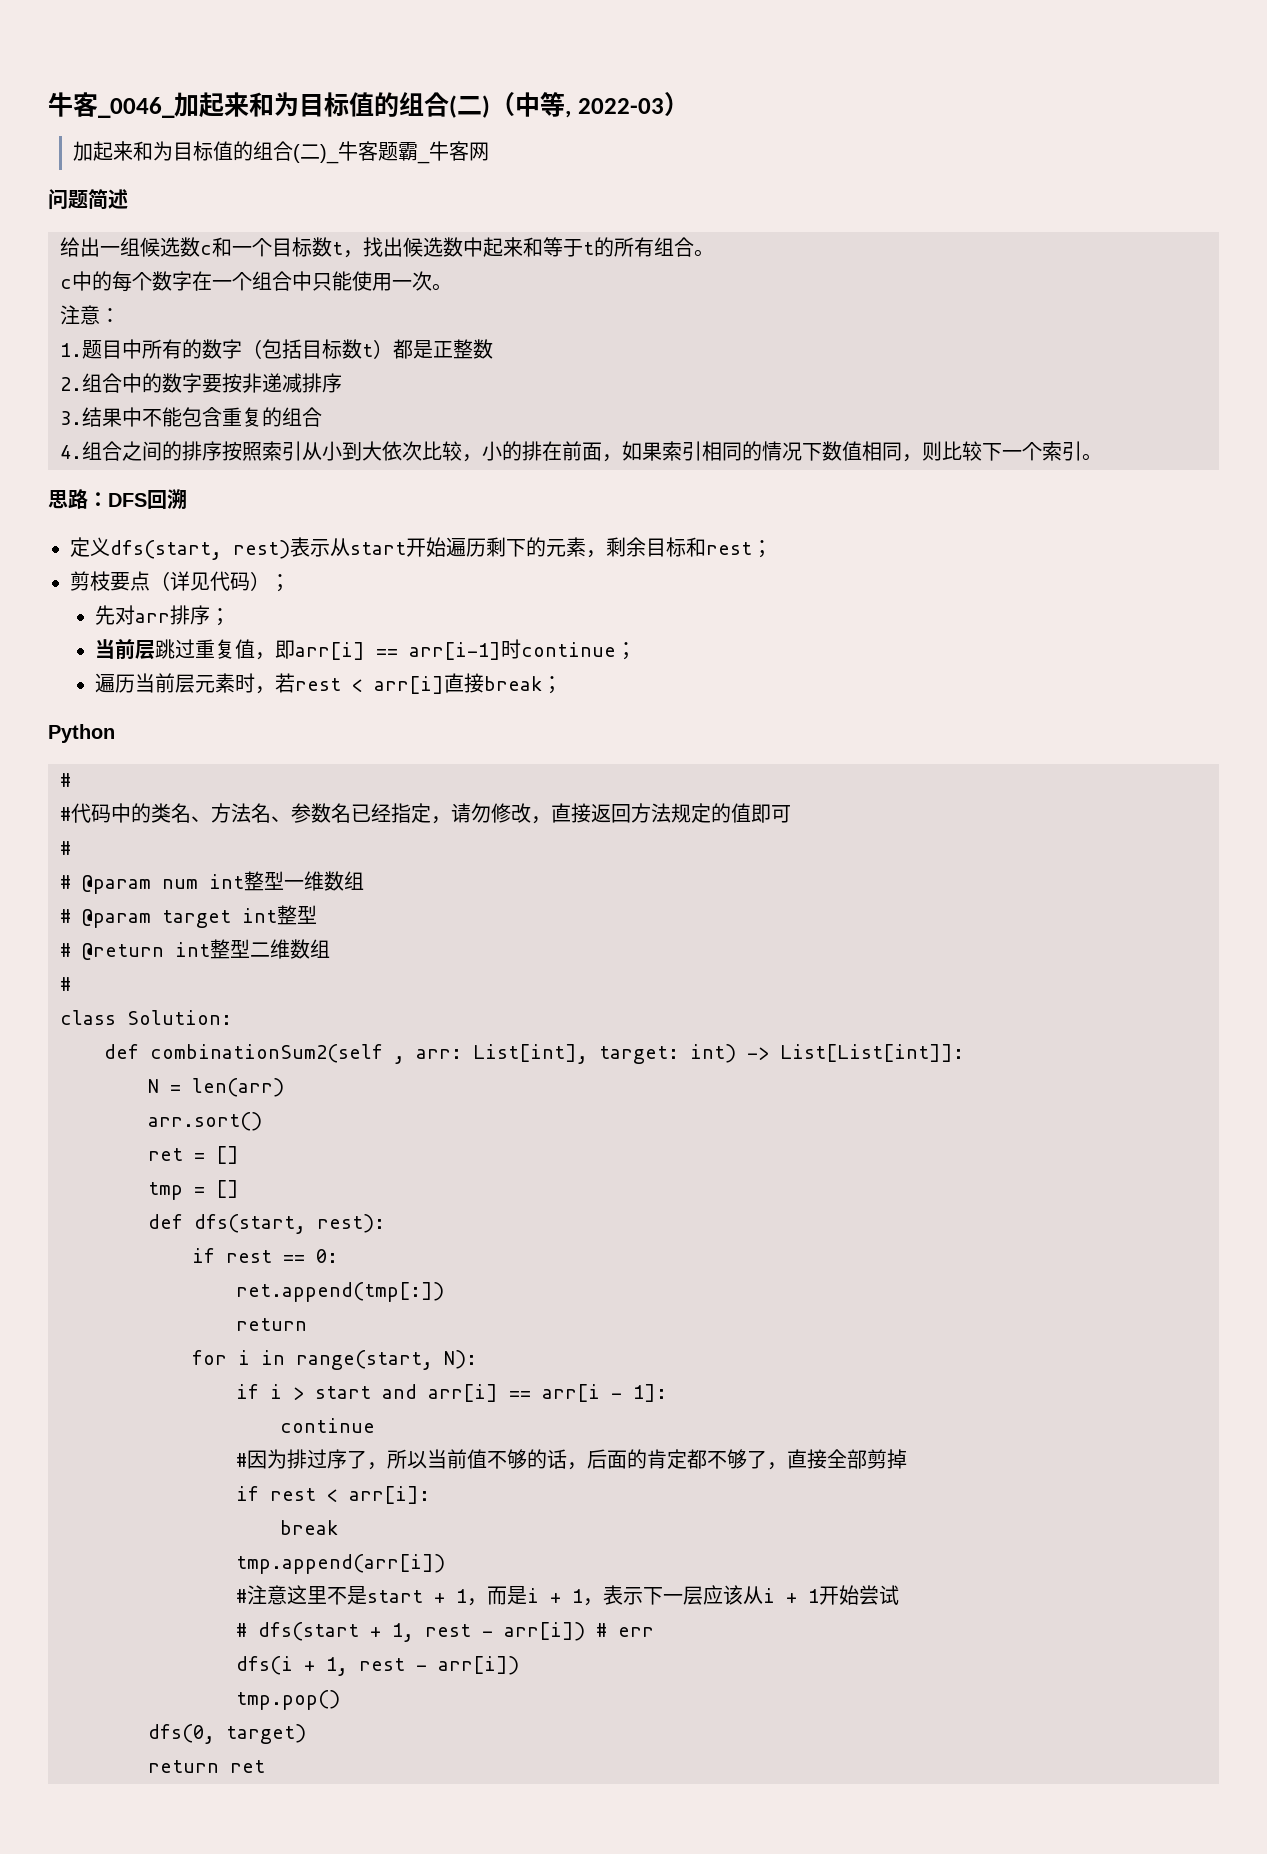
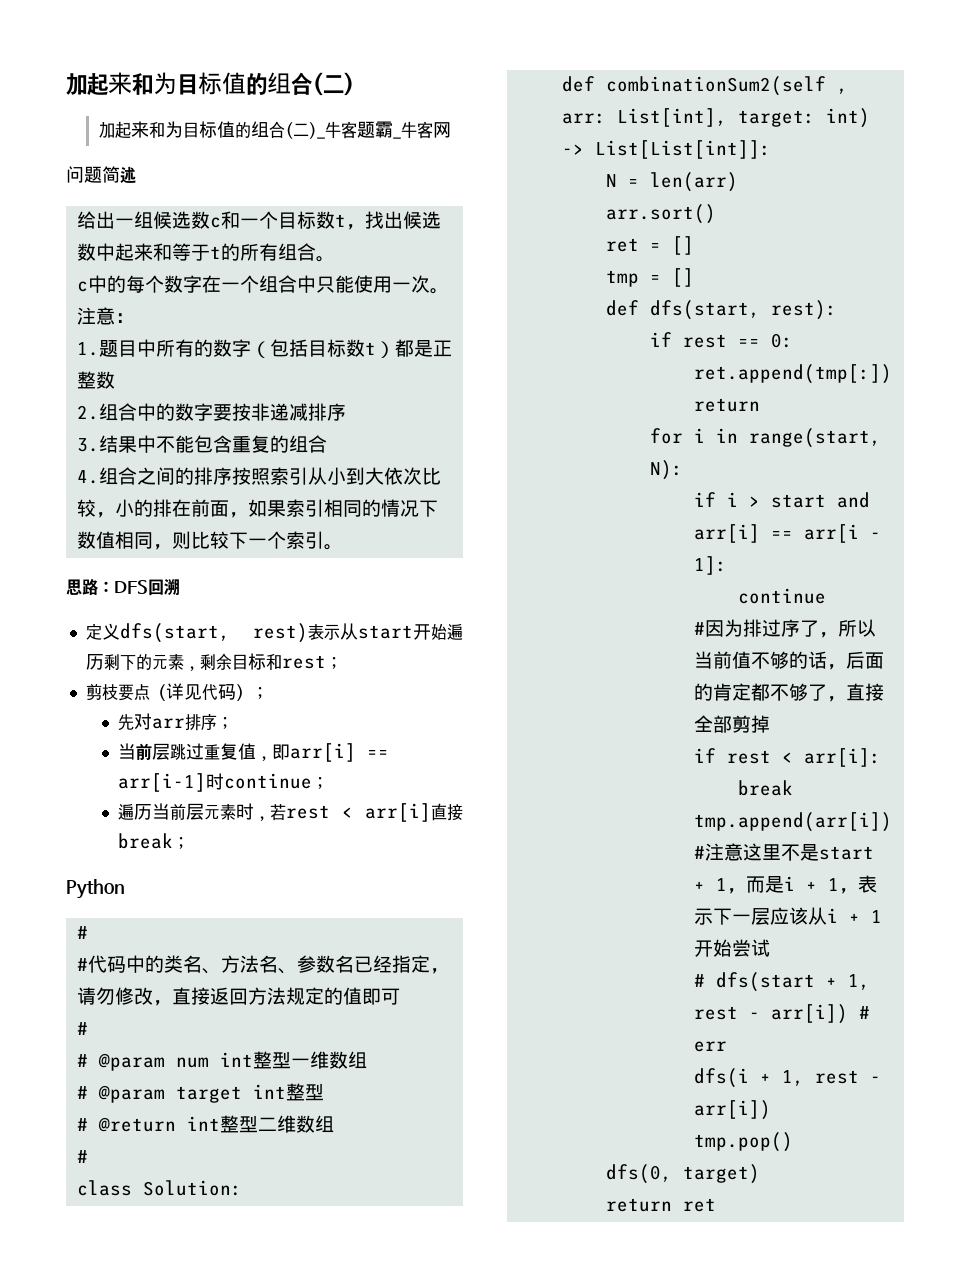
- 牛客_0046_加起来和为目标值的组合(二)（中等, 2022-03）
+ 加起来和为目标值的组合(二)

